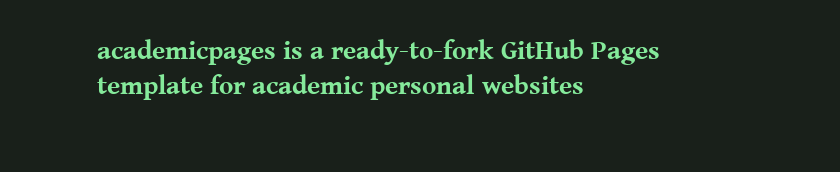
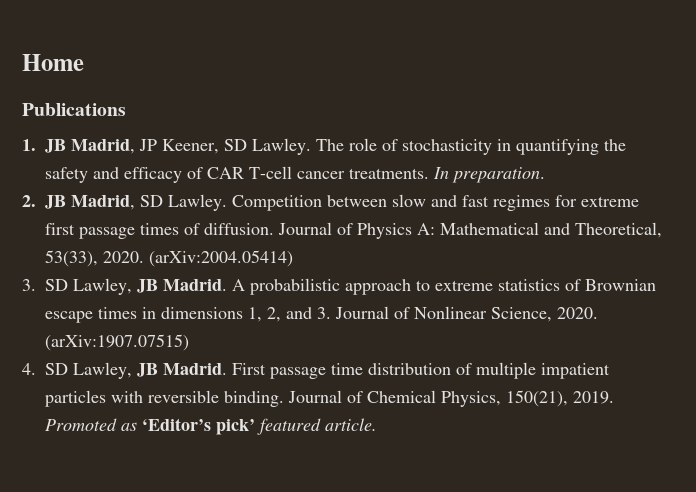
- academicpages is a ready-to-fork GitHub Pages template for academic personal websites
+ Home
+ Publications
+ 1. JB Madrid, JP Keener, SD Lawley. The role of stochasticity in quantifying the safety and efficacy of CAR T-cell cancer treatments. In preparation.
+ 2. JB Madrid, SD Lawley. Competition between slow and fast regimes for extreme first passage times of diffusion. Journal of Physics A: Mathematical and Theoretical, 53(33), 2020. (arXiv:2004.05414)
+ 3. SD Lawley, JB Madrid. A probabilistic approach to extreme statistics of Brownian escape times in dimensions 1, 2, and 3. Journal of Nonlinear Science, 2020. (arXiv:1907.07515)
+ 4. SD Lawley, JB Madrid. First passage time distribution of multiple impatient particles with reversible binding. Journal of Chemical Physics, 150(21), 2019. Promoted as ‘Editor’s pick’ featured article.

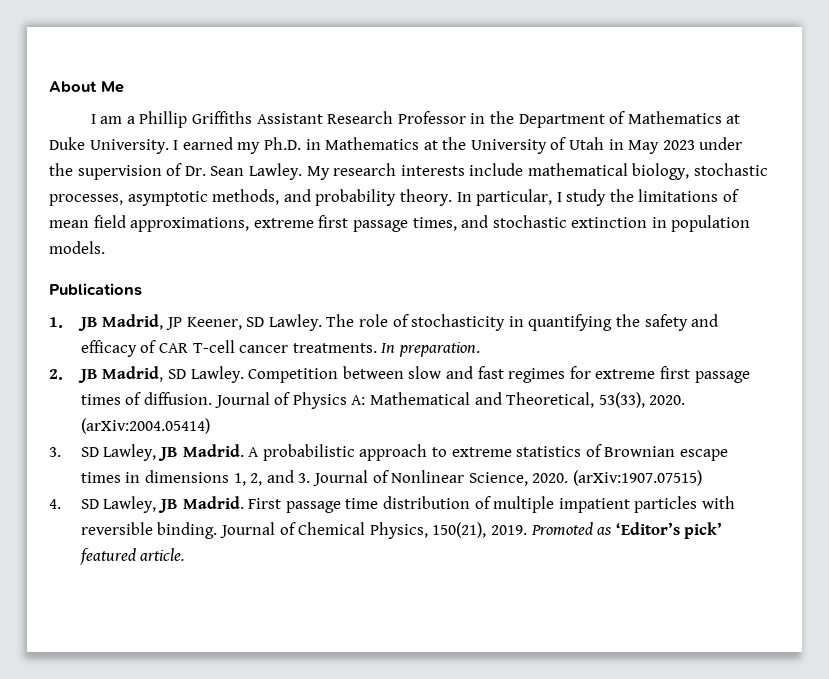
- Home
+ About Me
+ I am a Phillip Griffiths Assistant Research Professor in the Department of Mathematics at Duke University. I earned my Ph.D. in Mathematics at the University of Utah in May 2023 under the supervision of Dr. Sean Lawley. My research interests include mathematical biology, stochastic processes, asymptotic methods, and probability theory. In particular, I study the limitations of mean field approximations, extreme first passage times, and stochastic extinction in population models.

